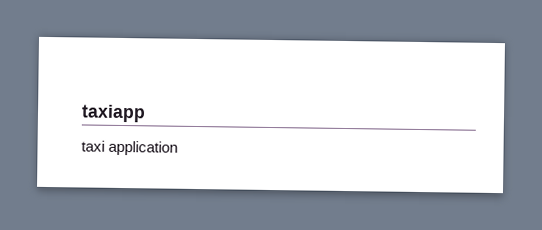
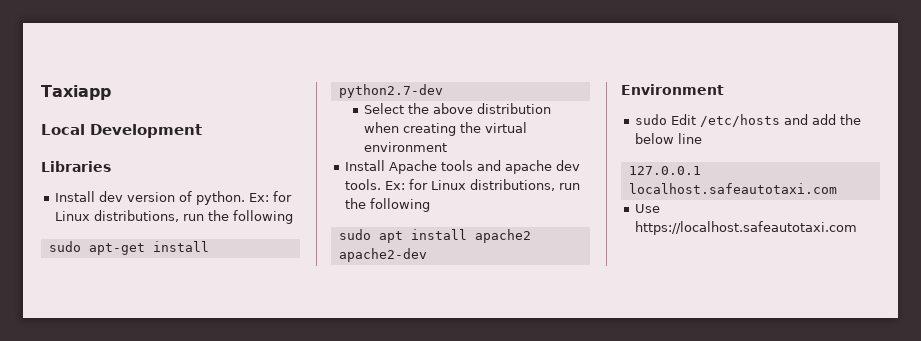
- taxiapp
- taxi application
+ Taxiapp
+ Local Development
+ Libraries
+ Install dev version of python. Ex: for Linux distributions, run the following
+ sudo apt-get install python2.7-dev
+ Select the above distribution when creating the virtual environment
+ Install Apache tools and apache dev tools. Ex: for Linux distributions, run the following
+ sudo apt install apache2 apache2-dev
+ Environment
+ sudo Edit /etc/hosts and add the below line
+ 127.0.0.1 localhost.safeautotaxi.com
+ Use https://localhost.safeautotaxi.com

